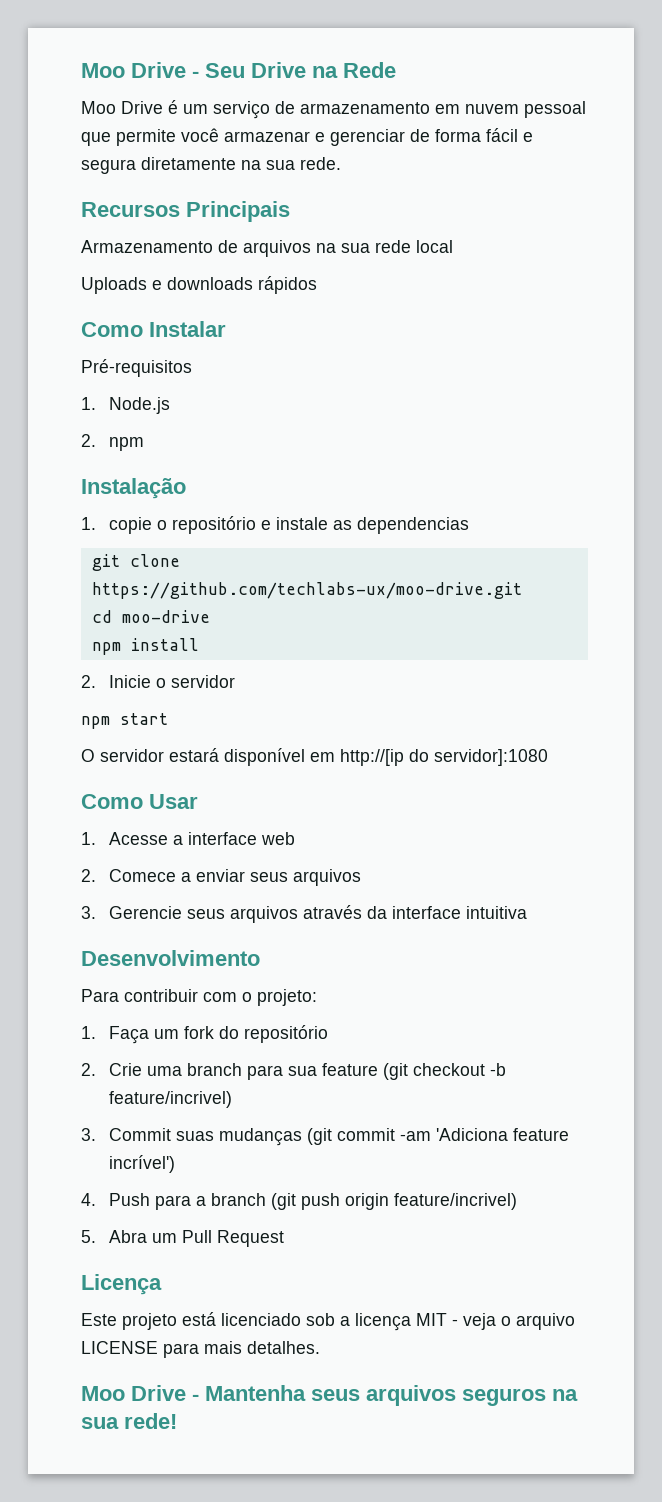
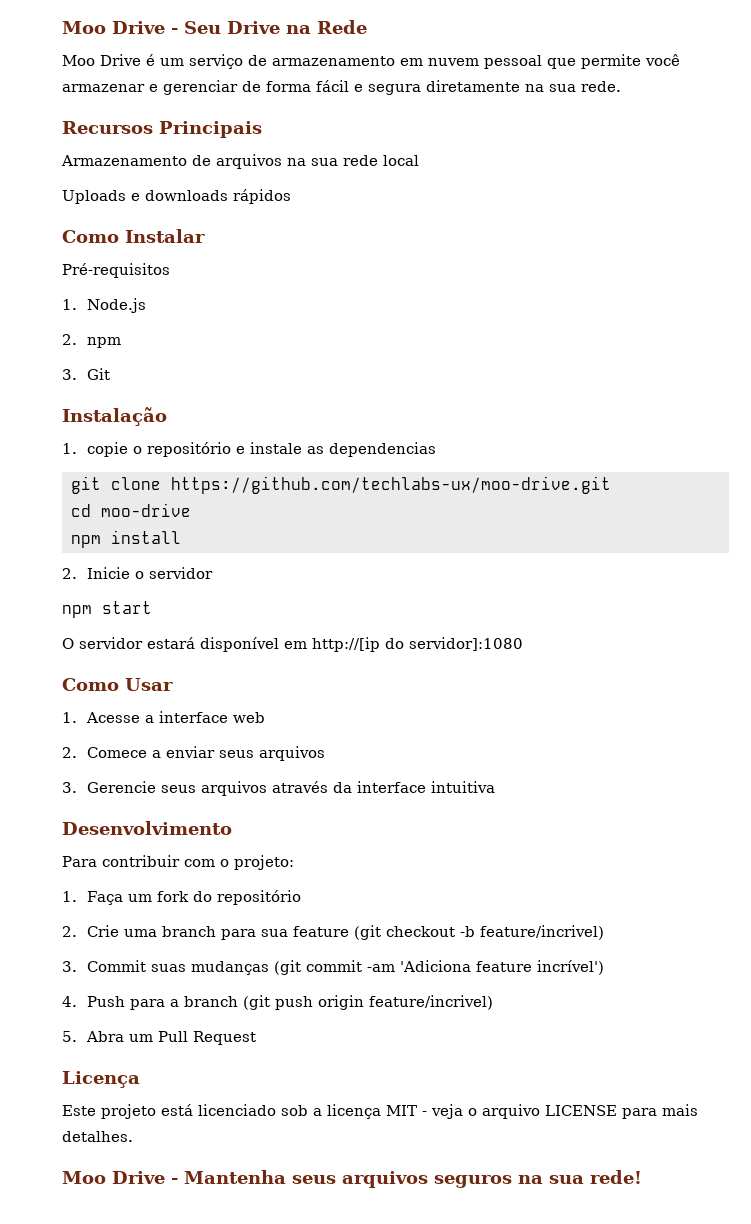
+ 3. Git

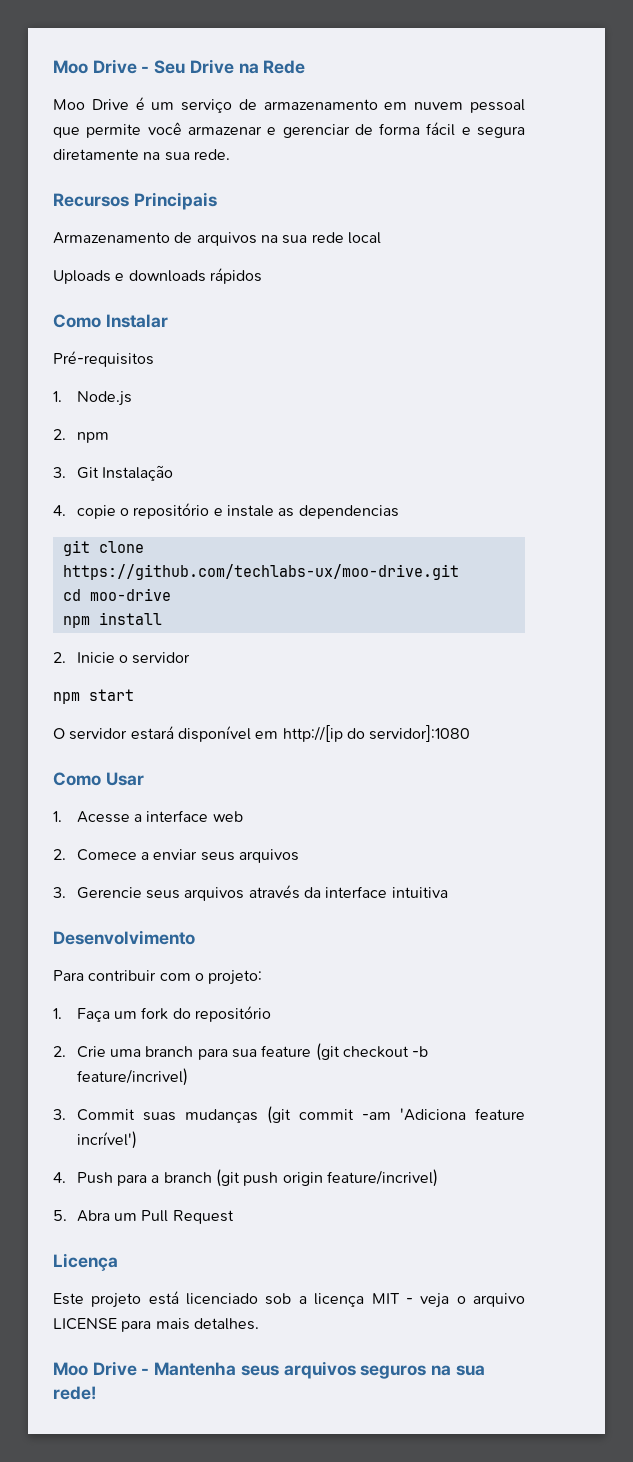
- 3. Git
- Instalação
+ 3. Git Instalação
- 1. copie o repositório e instale as dependencias
+ 4. copie o repositório e instale as dependencias

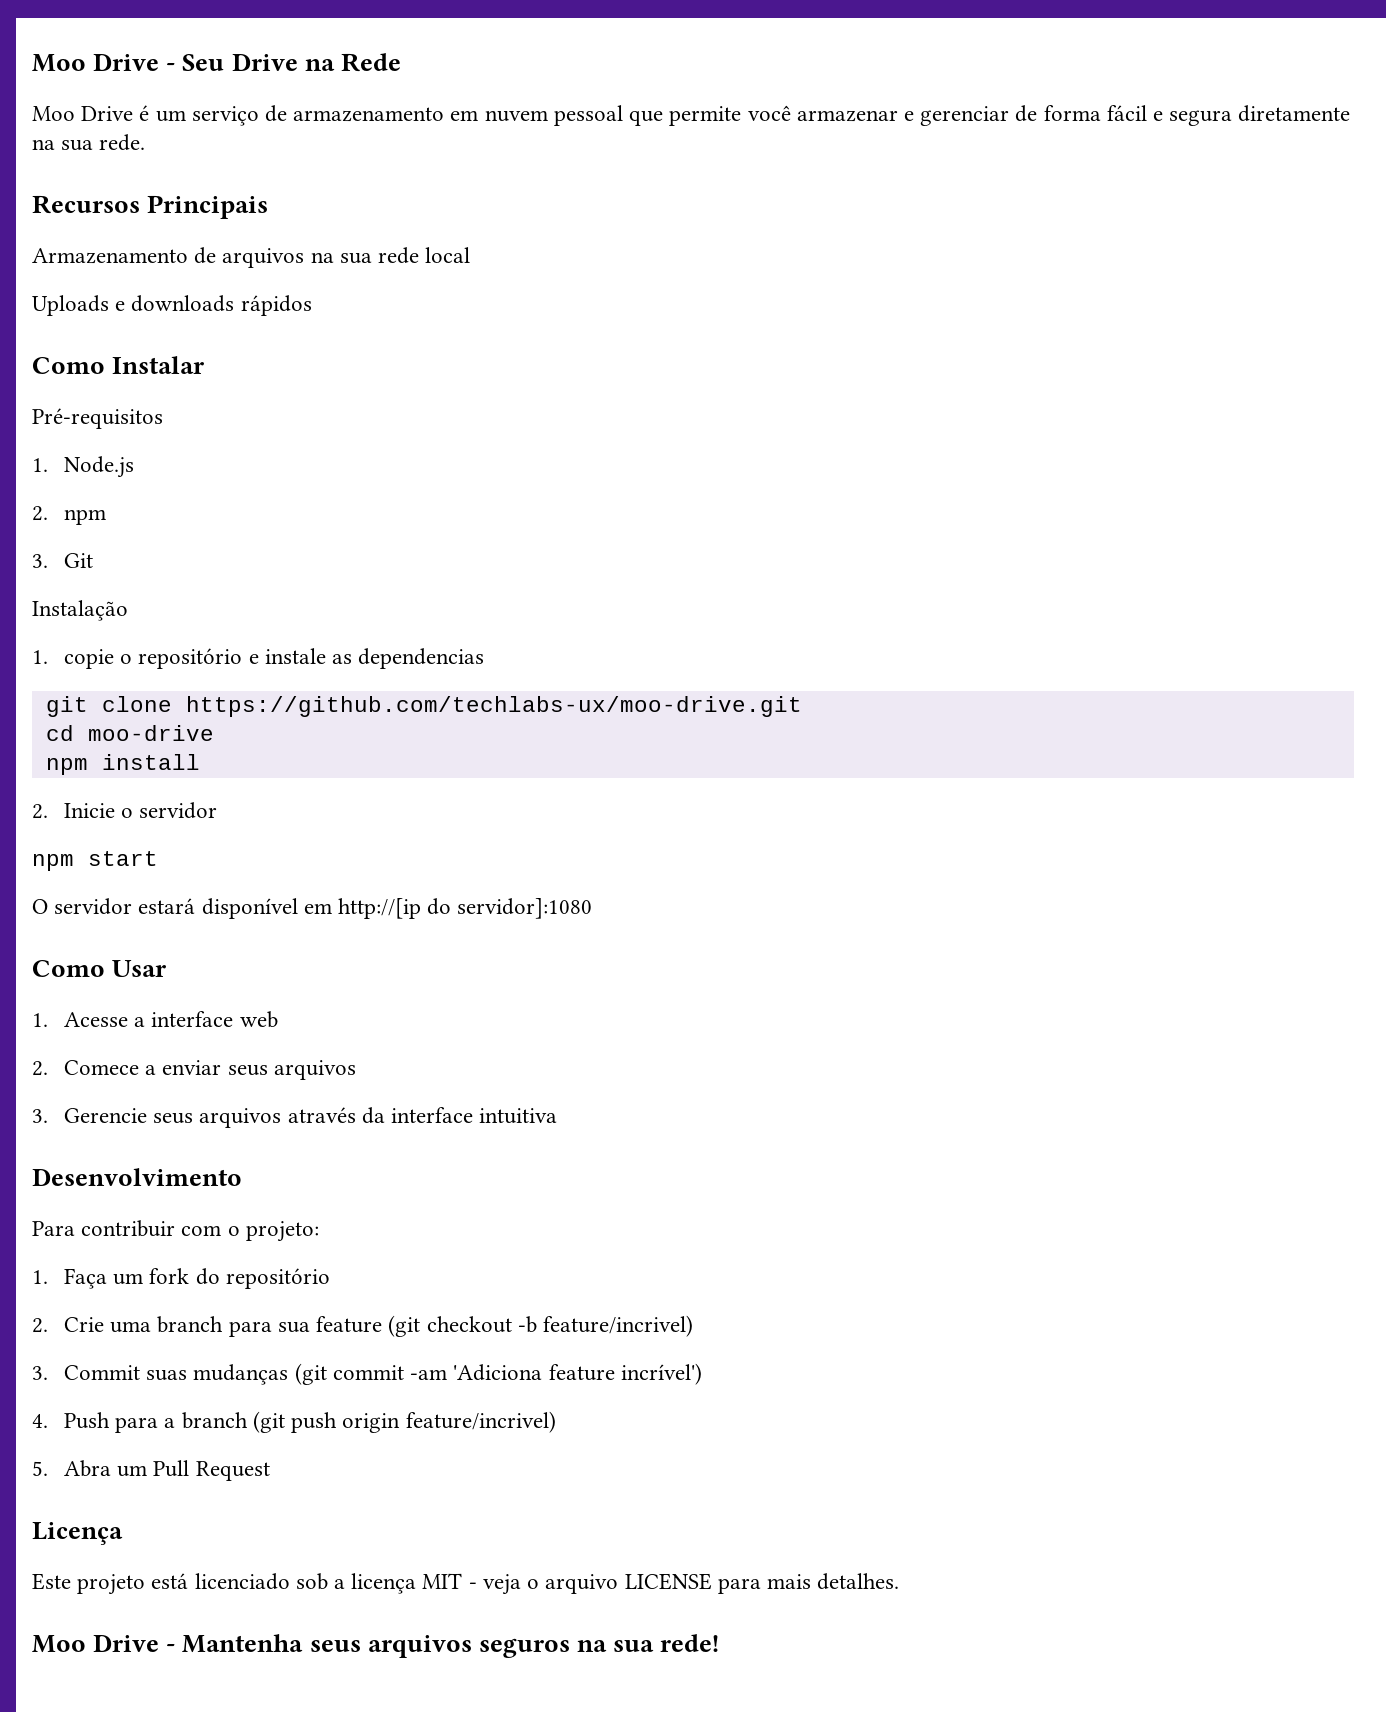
- 3. Git Instalação
+ 3. Git
+ Instalação
- 4. copie o repositório e instale as dependencias
+ 1. copie o repositório e instale as dependencias

